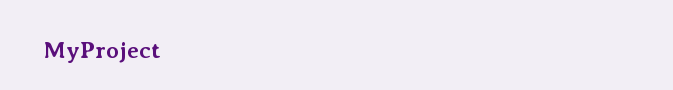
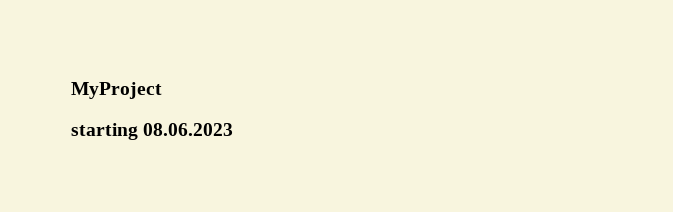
+ starting 08.06.2023

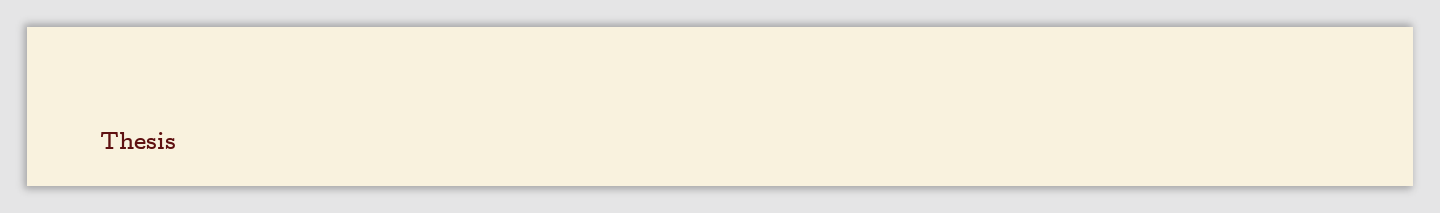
- MyProject
- starting 08.06.2023
+ Thesis

